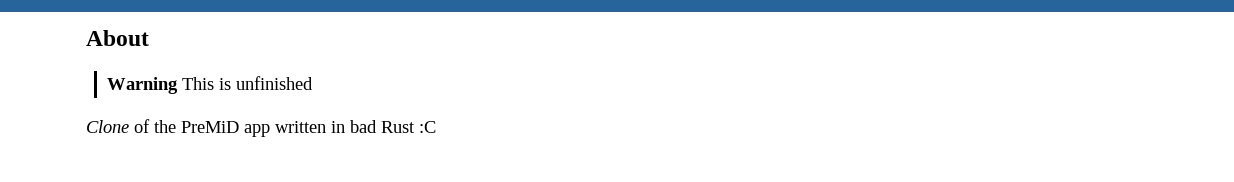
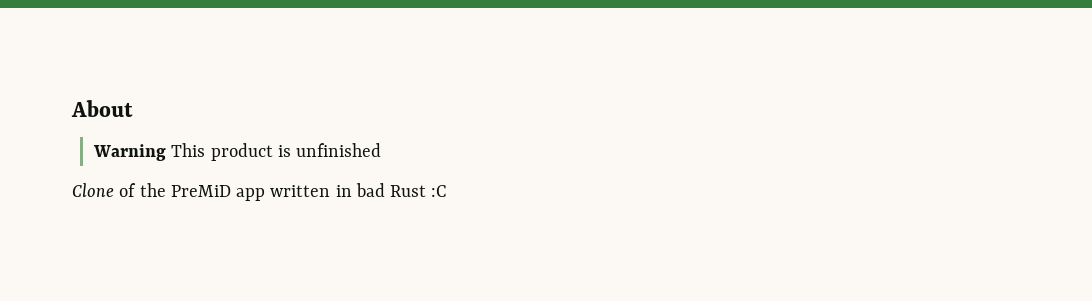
- Warning This is unfinished
+ Warning This product is unfinished

